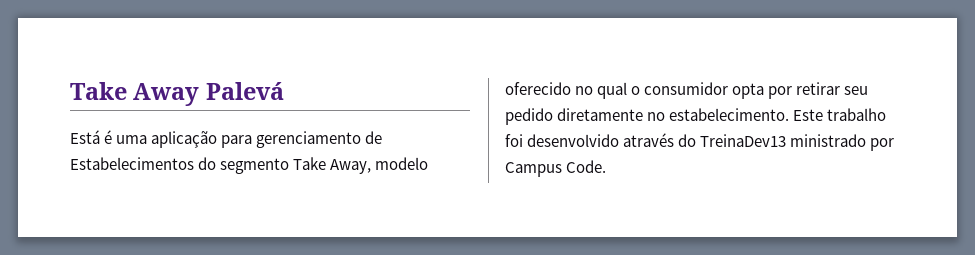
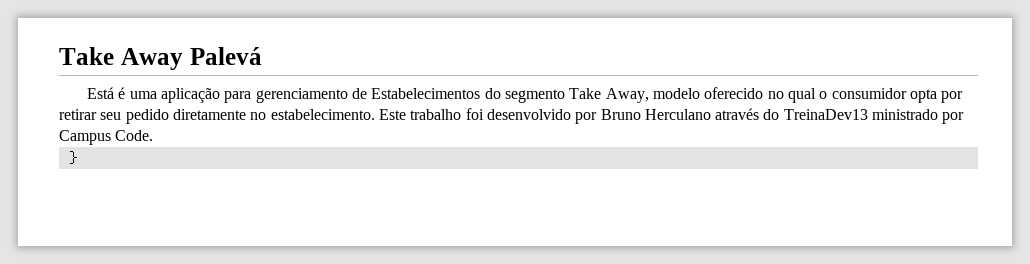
- Este trabalho foi desenvolvido através do TreinaDev13 ministrado por Campus Code.
+ Este trabalho foi desenvolvido por Bruno Herculano através do TreinaDev13 ministrado por Campus Code.
+ }

